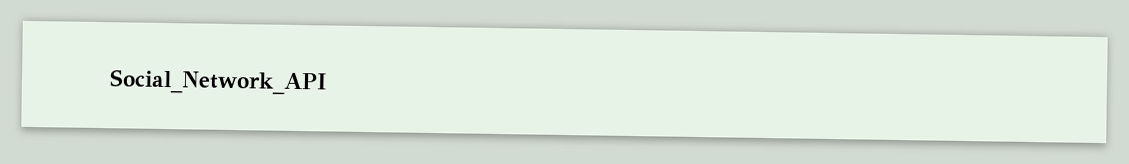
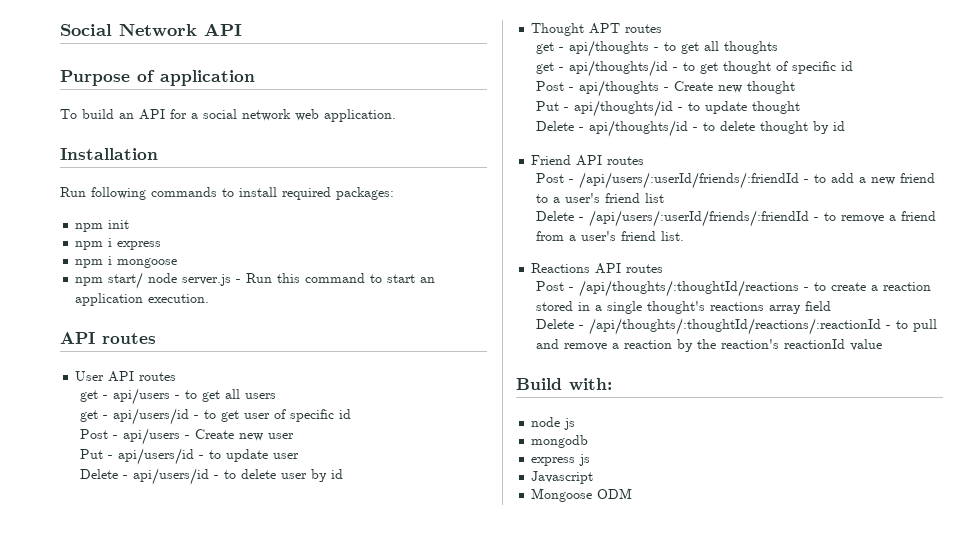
- Social_Network_API
+ Social Network API
+ Purpose of application
+ To build an API for a social network web application.
+ Installation
+ Run following commands to install required packages:
+ npm init
+ npm i express
+ npm i mongoose
+ npm start/ node server.js - Run this command to start an application execution.
+ API routes
+ User API routes
+ get - api/users - to get all users
+ get - api/users/id - to get user of specific id
+ Post - api/users - Create new user
+ Put - api/users/id - to update user
+ Delete - api/users/id - to delete user by id
+ Thought APT routes
+ get - api/thoughts - to get all thoughts
+ get - api/thoughts/id - to get thought of specific id
+ Post - api/thoughts - Create new thought
+ Put - api/thoughts/id - to update thought
+ Delete - api/thoughts/id - to delete thought by id
+ Friend API routes
+ Post - /api/users/:userId/friends/:friendId - to add a new friend to a user's friend list
+ Delete - /api/users/:userId/friends/:friendId - to remove a friend from a user's friend list.
+ Reactions API routes
+ Post - /api/thoughts/:thoughtId/reactions - to create a reaction stored in a single thought's reactions array field
+ Delete - /api/thoughts/:thoughtId/reactions/:reactionId - to pull and remove a reaction by the reaction's reactionId value
+ Build with:
+ node js
+ mongodb
+ express js
+ Javascript
+ Mongoose ODM

